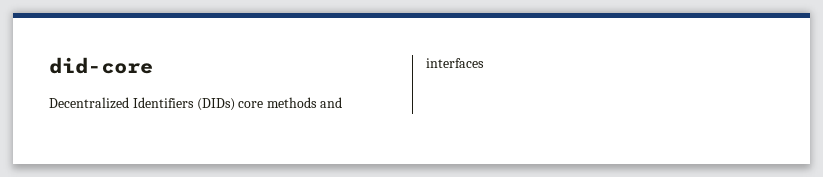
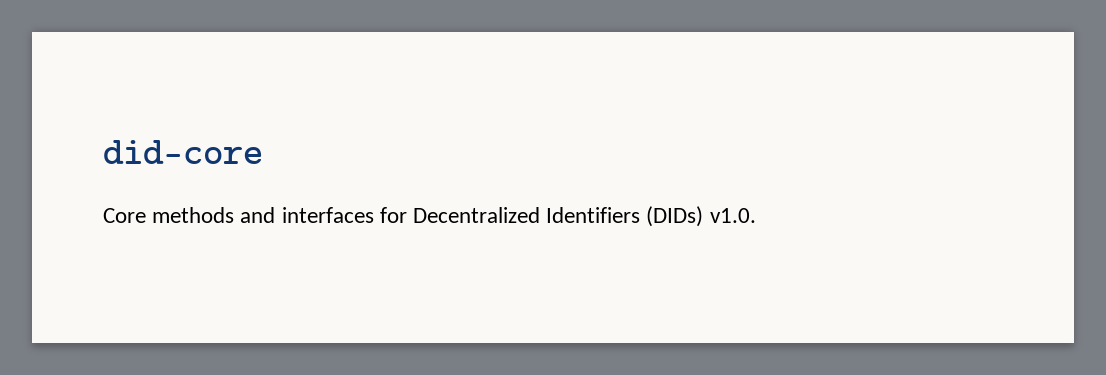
- Decentralized Identifiers (DIDs) core methods and interfaces
+ Core methods and interfaces for Decentralized Identifiers (DIDs) v1.0.

